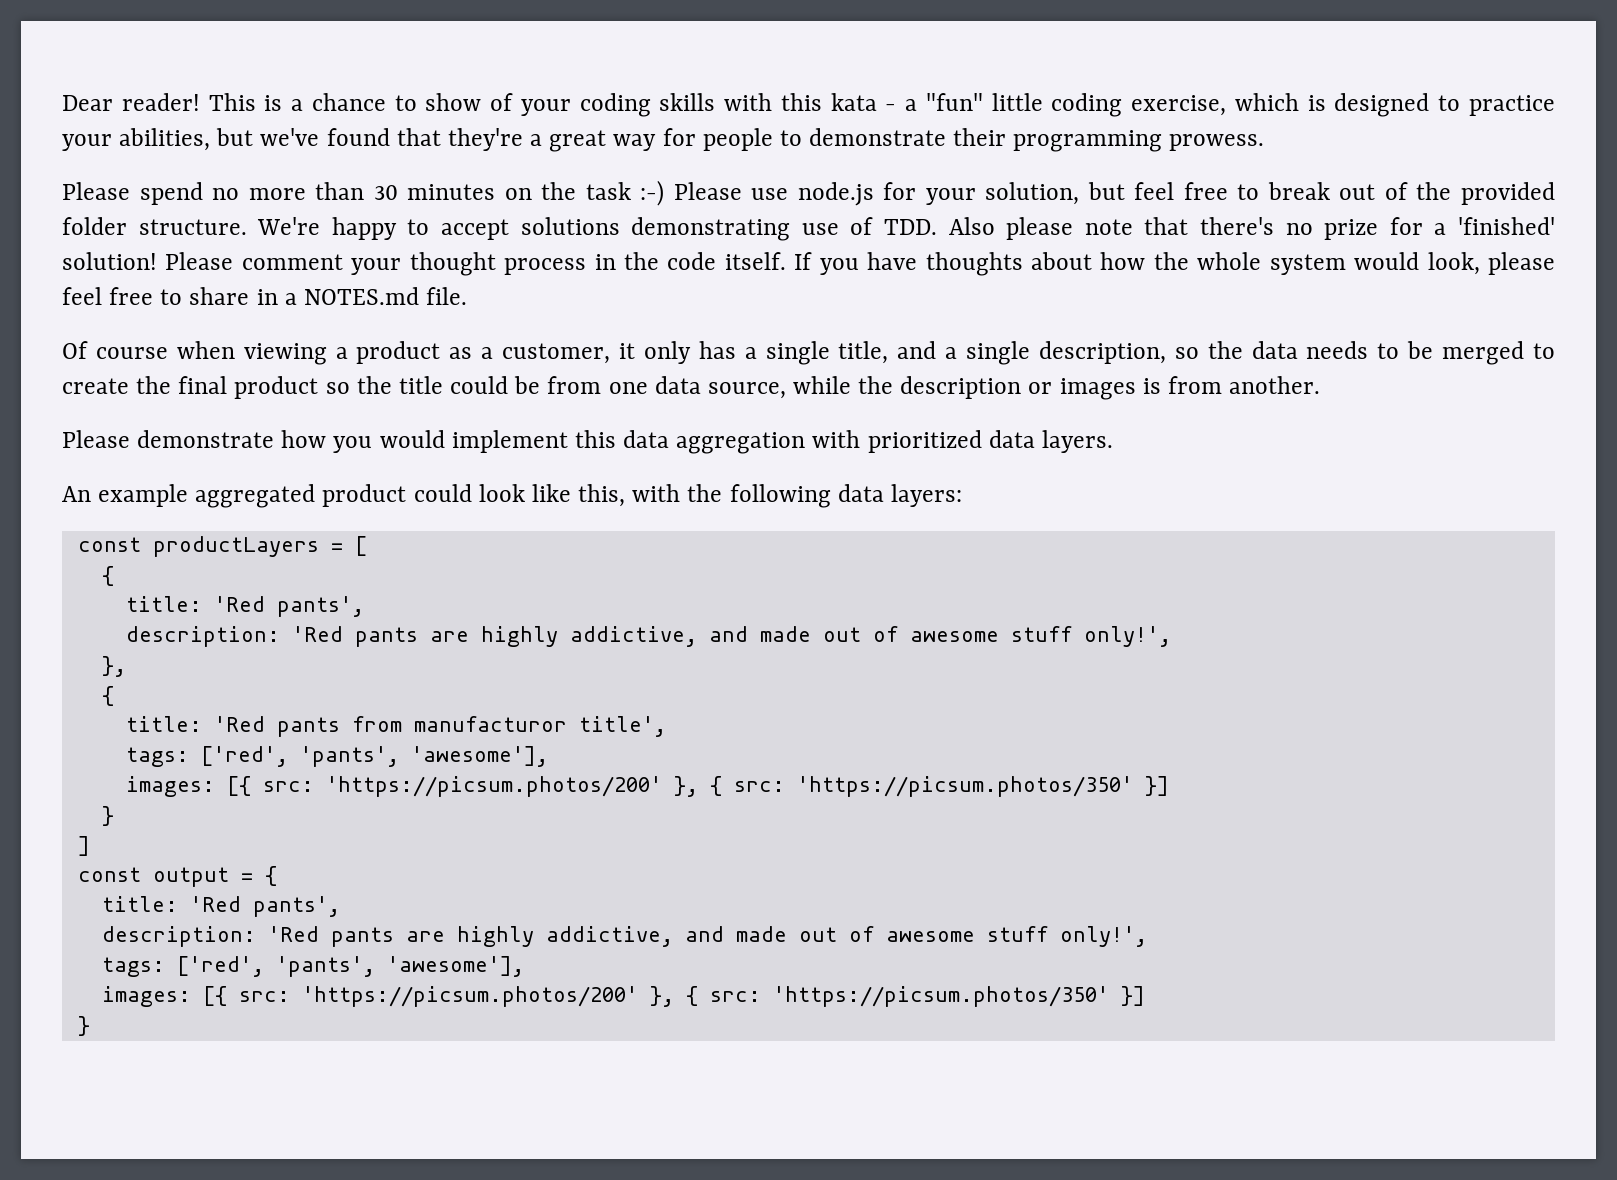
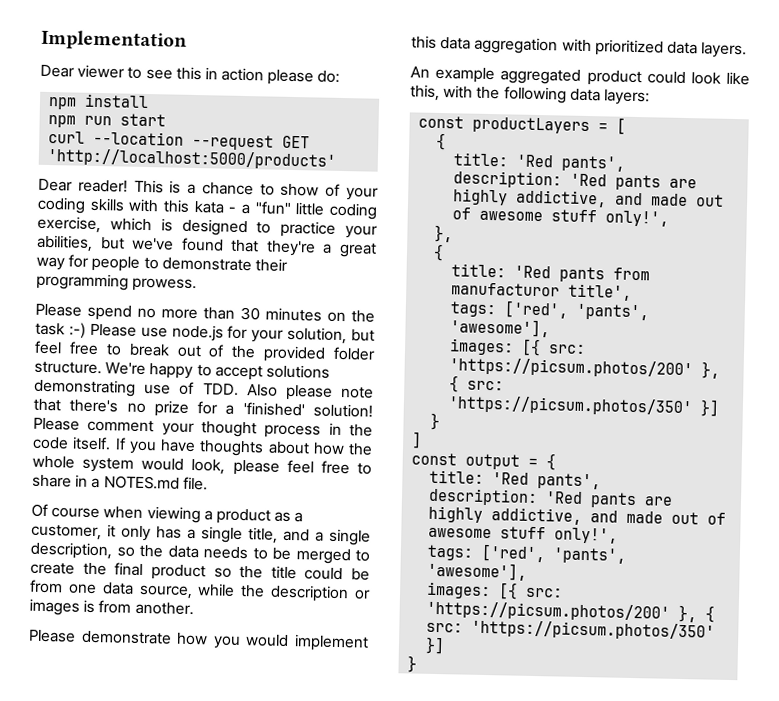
+ Implementation
+ Dear viewer to see this in action please do:
+ npm install
+ npm run start
+ curl --location --request GET 'http://localhost:5000/products'

